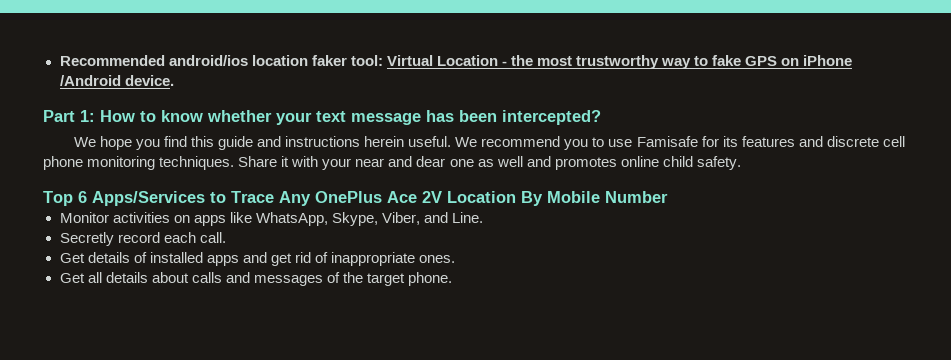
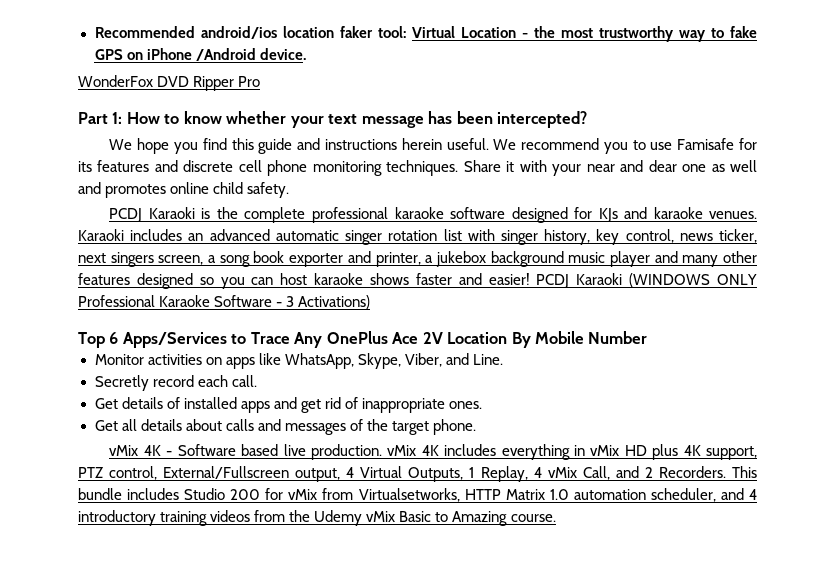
+ WonderFox DVD Ripper Pro
+ PCDJ Karaoki is the complete professional karaoke software designed for KJs and karaoke venues. Karaoki includes an advanced automatic singer rotation list with singer history, key control, news ticker, next singers screen, a song book exporter and printer, a jukebox background music player and many other features designed so you can host karaoke shows faster and easier! PCDJ Karaoki (WINDOWS ONLY Professional Karaoke Software - 3 Activations)
+ vMix 4K - Software based live production. vMix 4K includes everything in vMix HD plus 4K support, PTZ control, External/Fullscreen output, 4 Virtual Outputs, 1 Replay, 4 vMix Call, and 2 Recorders. This bundle includes Studio 200 for vMix from Virtualsetworks, HTTP Matrix 1.0 automation scheduler, and 4 introductory training videos from the Udemy vMix Basic to Amazing course.

